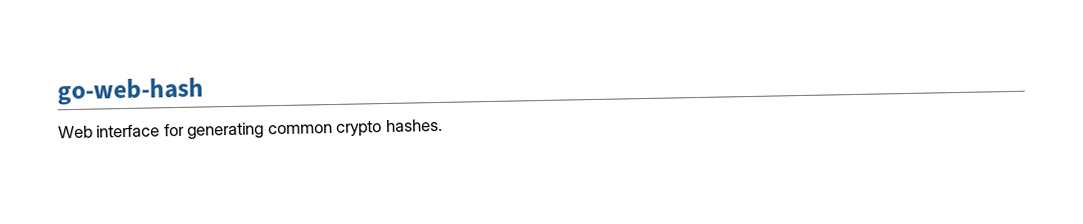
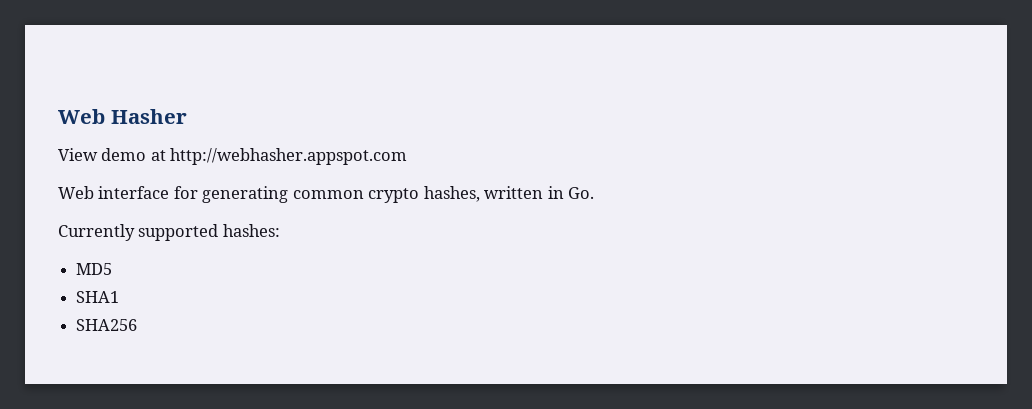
- go-web-hash
+ Web Hasher
+ View demo at http://webhasher.appspot.com
- Web interface for generating common crypto hashes.
+ Web interface for generating common crypto hashes, written in Go.
+ Currently supported hashes:
+ MD5
+ SHA1
+ SHA256

